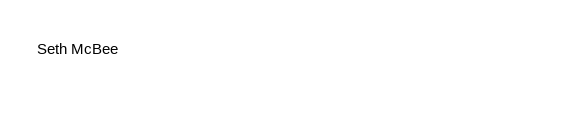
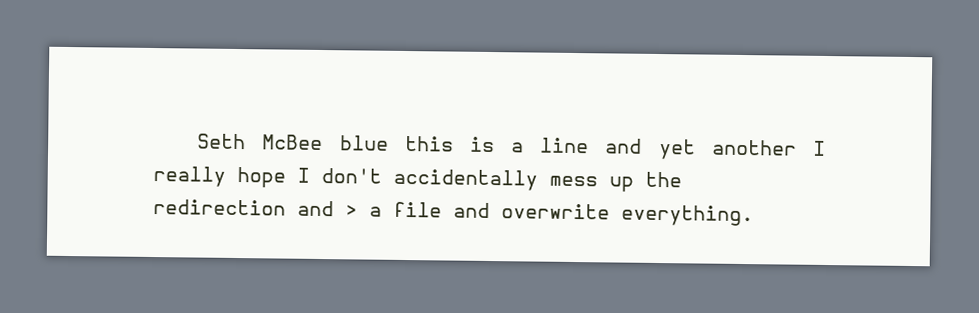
- Seth McBee
+ Seth McBee blue this is a line and yet another I really hope I don't accidentally mess up the redirection and > a file and overwrite everything.

